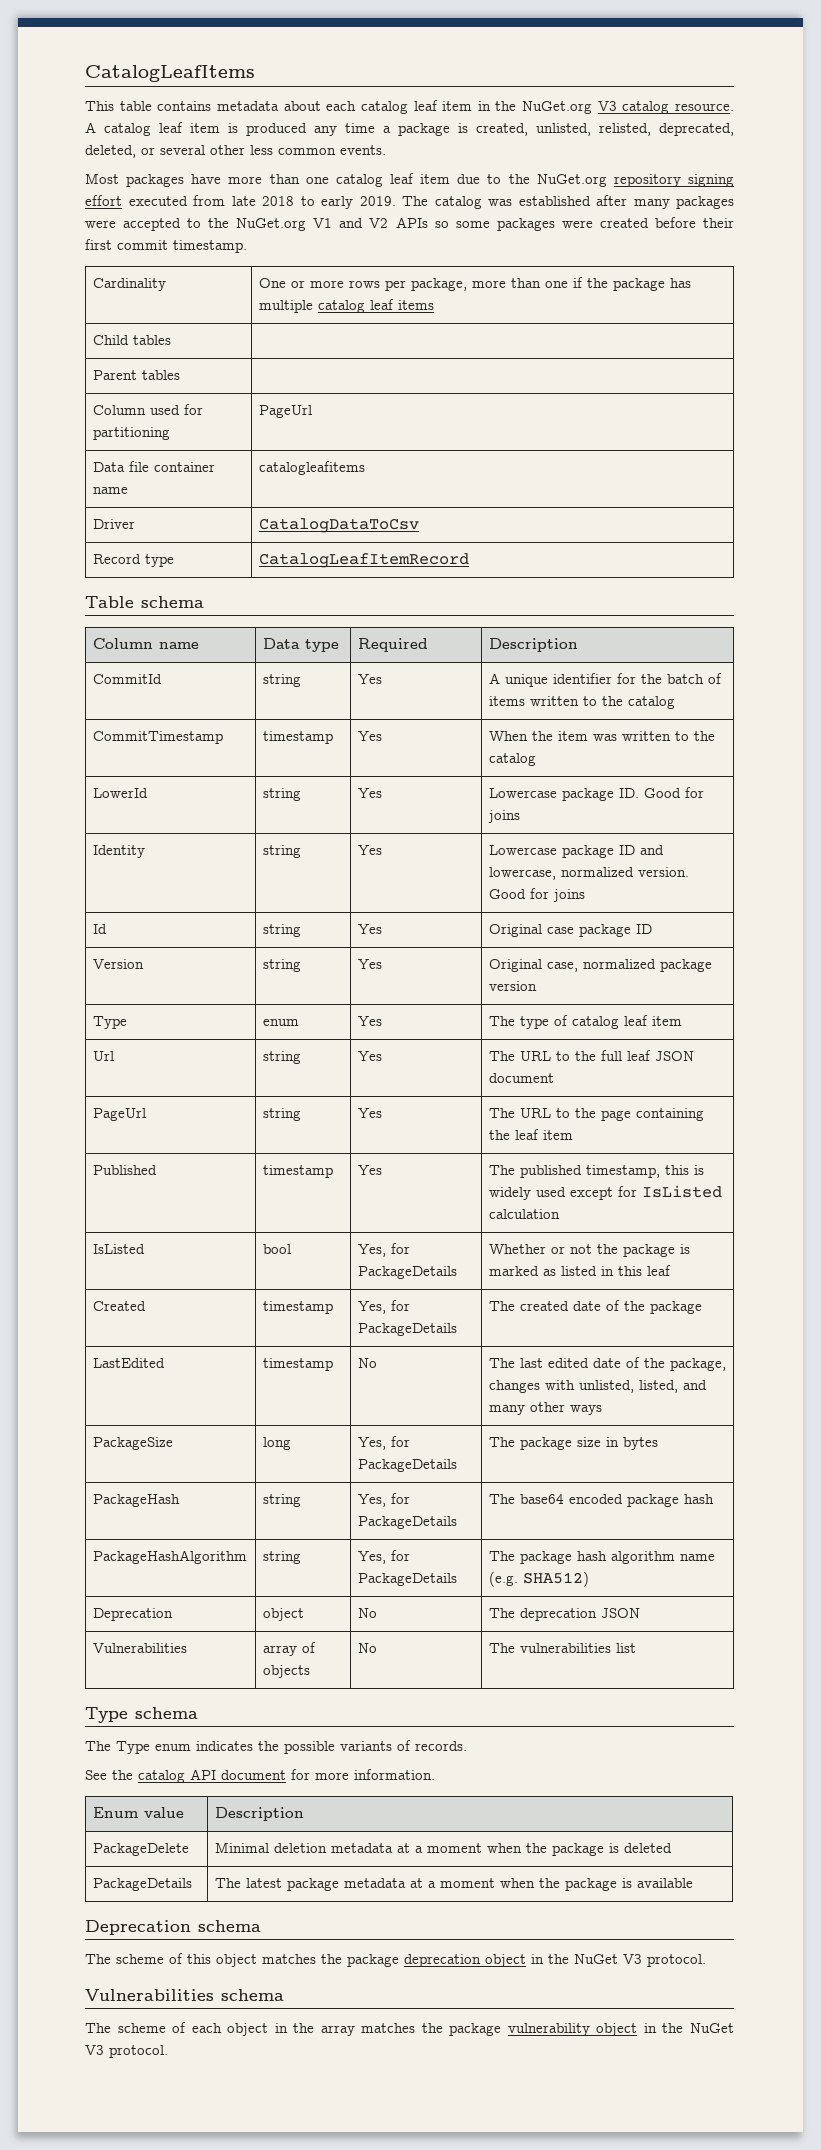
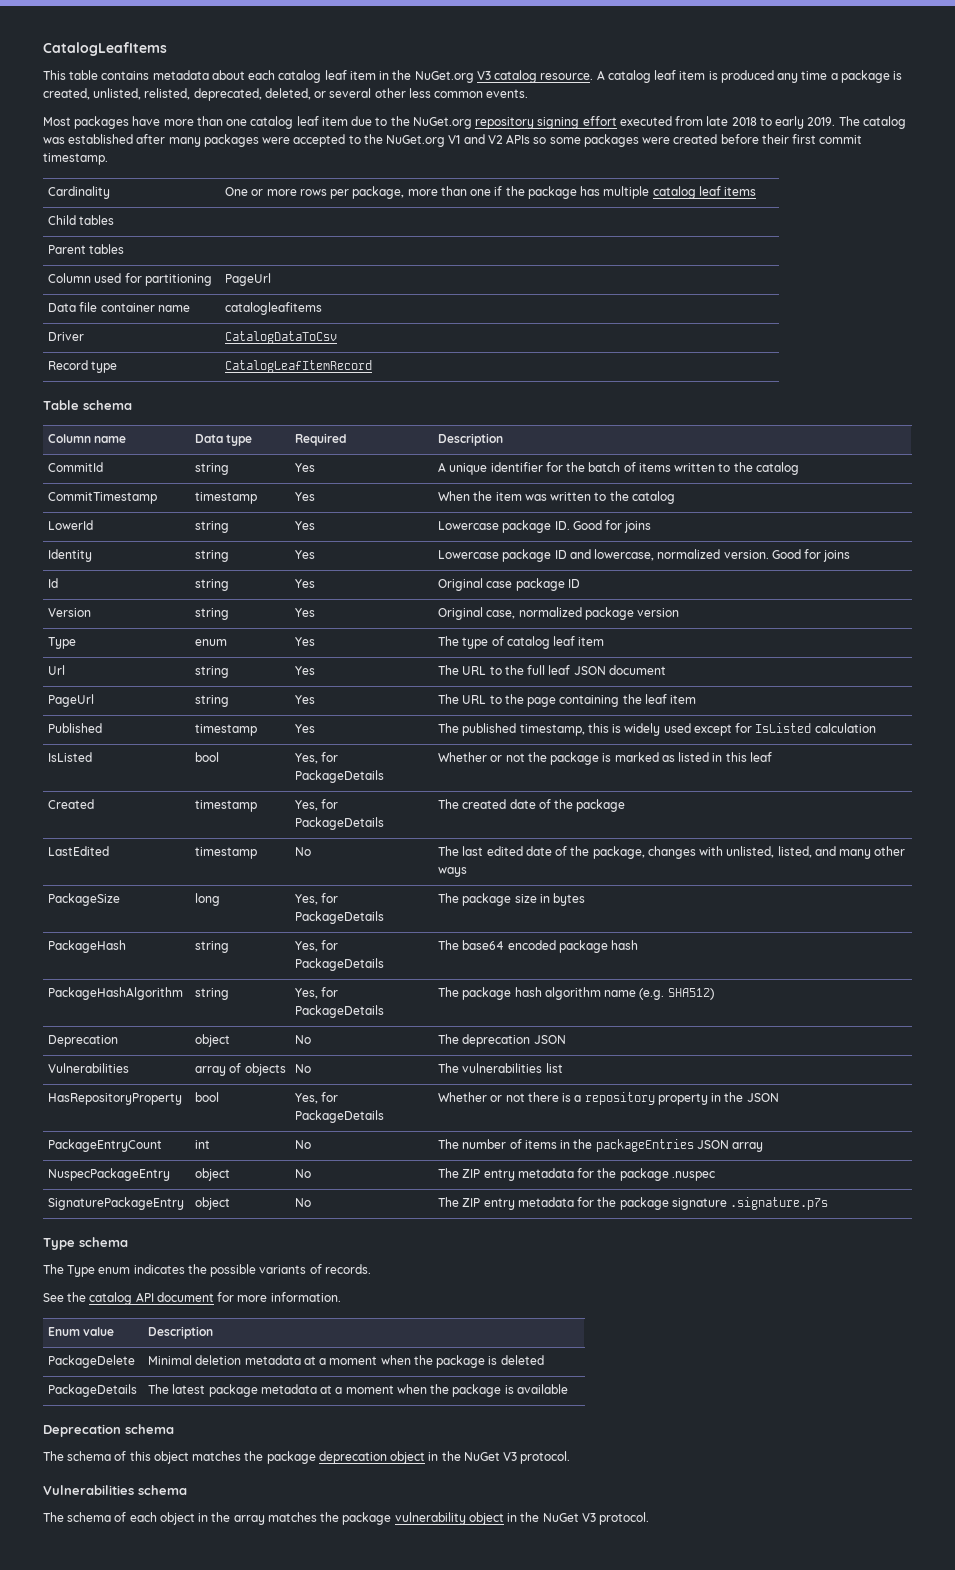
+ HasRepositoryProperty | bool | Yes, for PackageDetails | Whether or not there is a repository property in the JSON
+ PackageEntryCount | int | No | The number of items in the packageEntries JSON array
+ NuspecPackageEntry | object | No | The ZIP entry metadata for the package .nuspec
+ SignaturePackageEntry | object | No | The ZIP entry metadata for the package signature .signature.p7s
- The scheme of this object matches the package deprecation object in the NuGet V3 protocol.
+ The schema of this object matches the package deprecation object in the NuGet V3 protocol.
- The scheme of each object in the array matches the package vulnerability object in the NuGet V3 protocol.
+ The schema of each object in the array matches the package vulnerability object in the NuGet V3 protocol.

